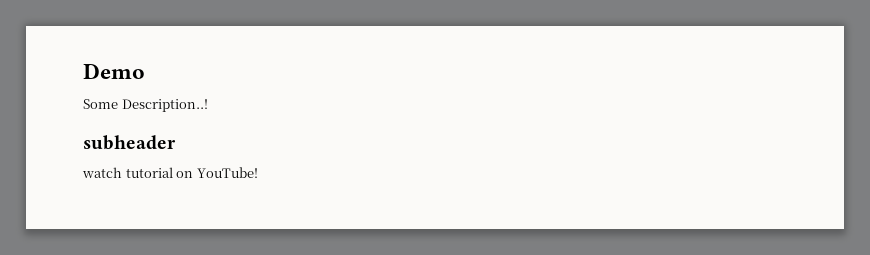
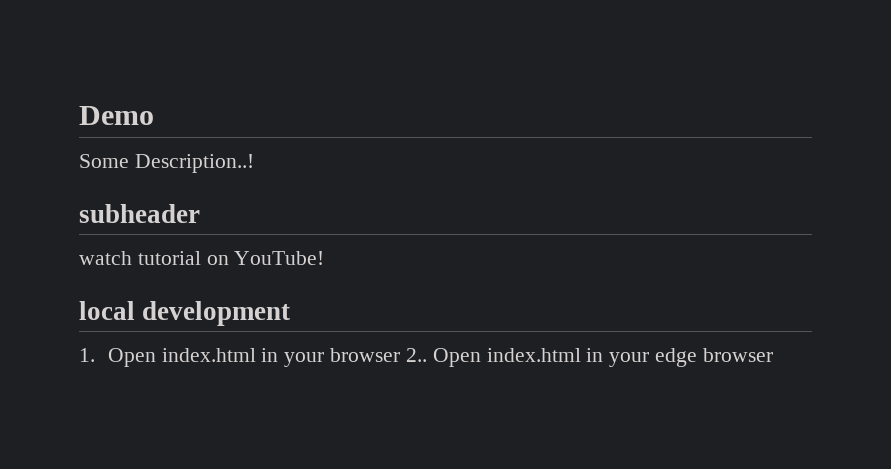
+ local development
+ 1. Open index.html in your browser 2.. Open index.html in your edge browser

